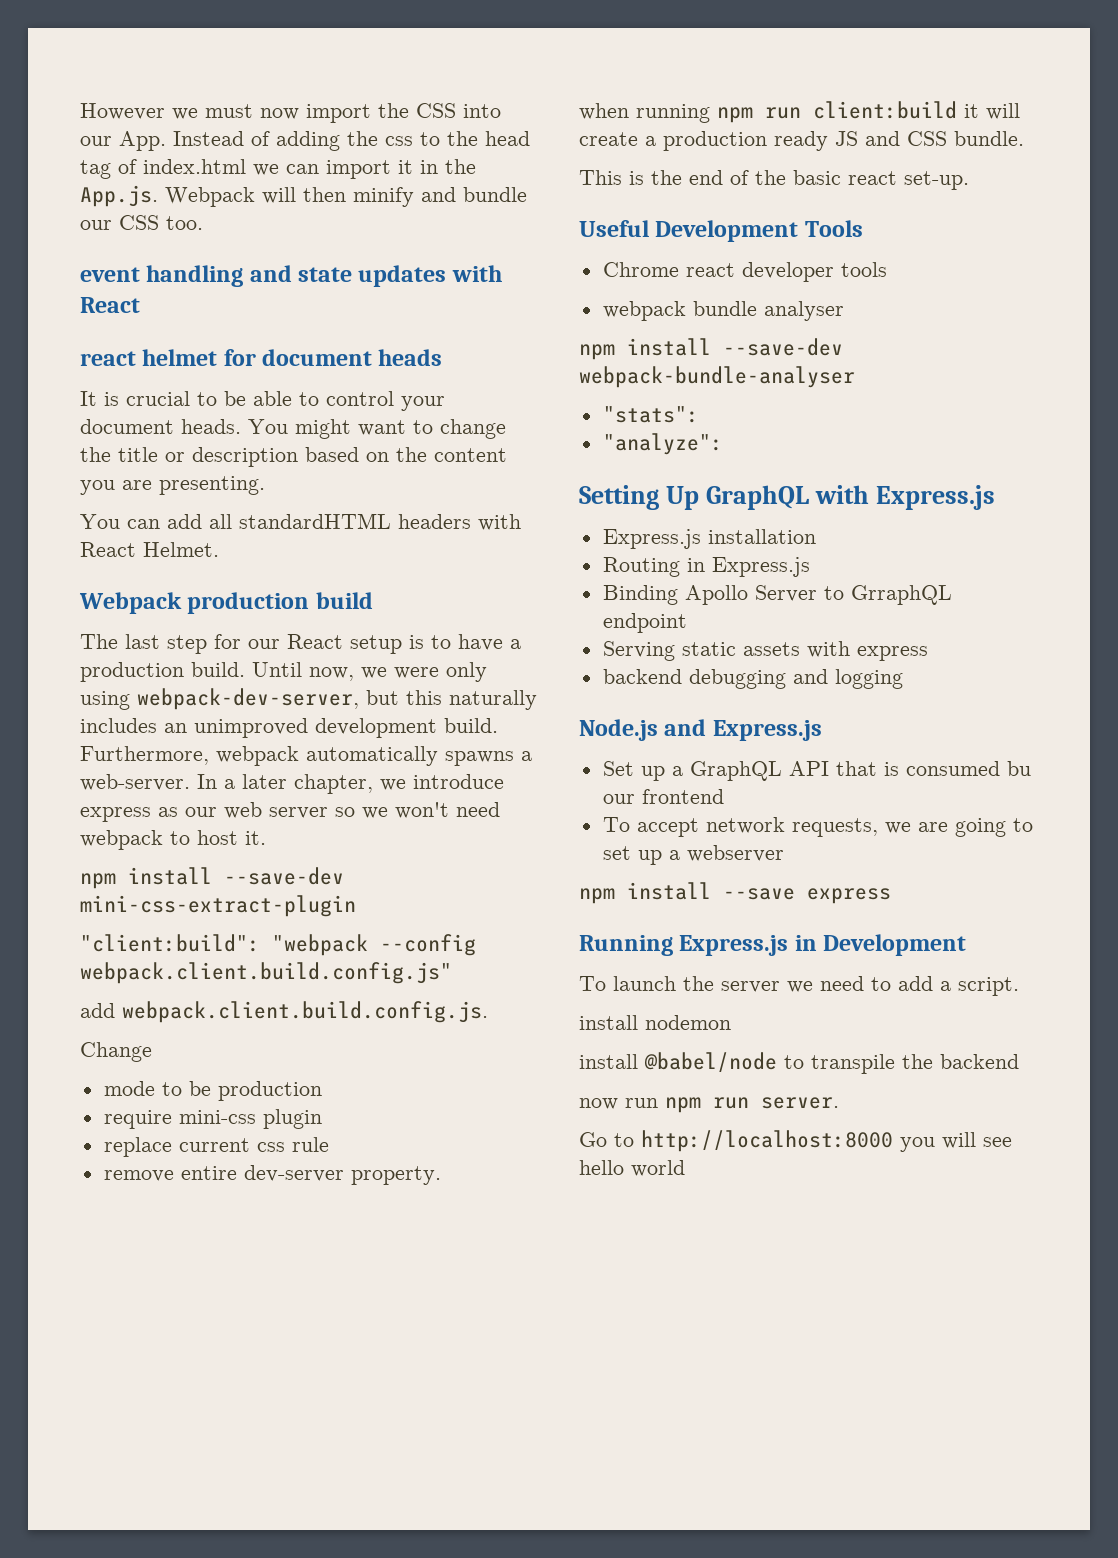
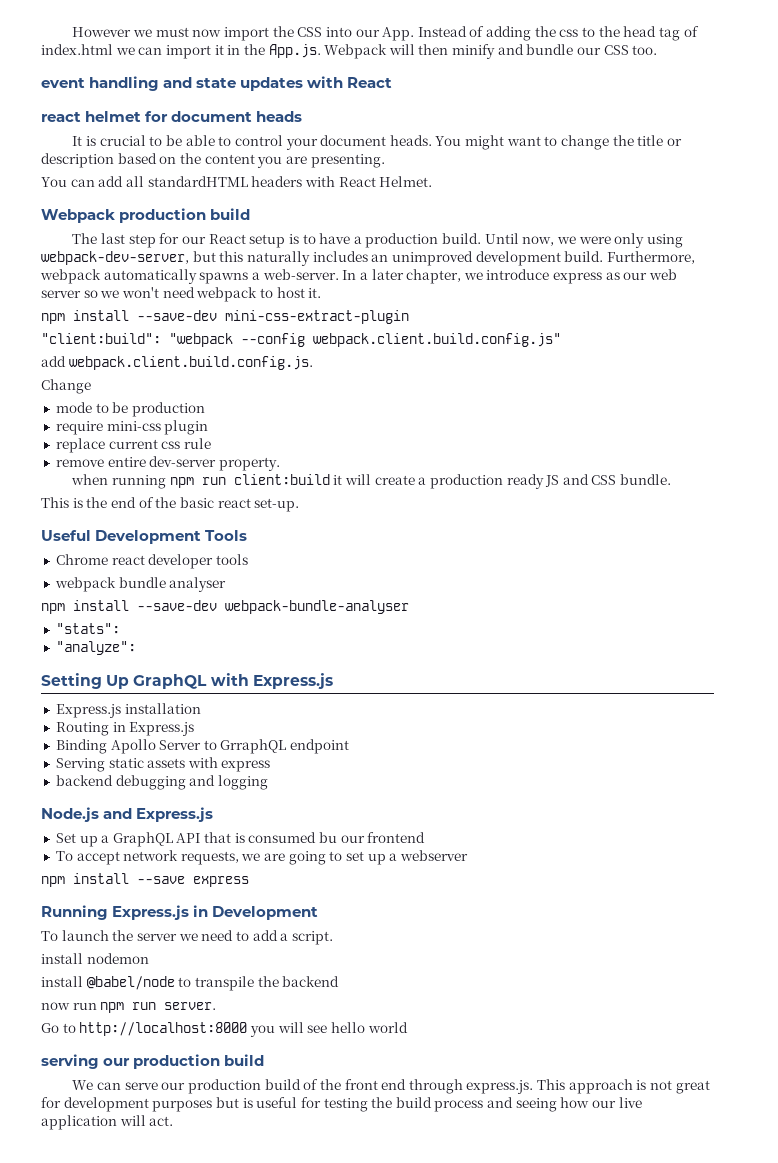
+ serving our production build
+ We can serve our production build of the front end through express.js. This approach is not great for development purposes but is useful for testing the build process and seeing how our live application will act.

